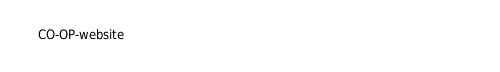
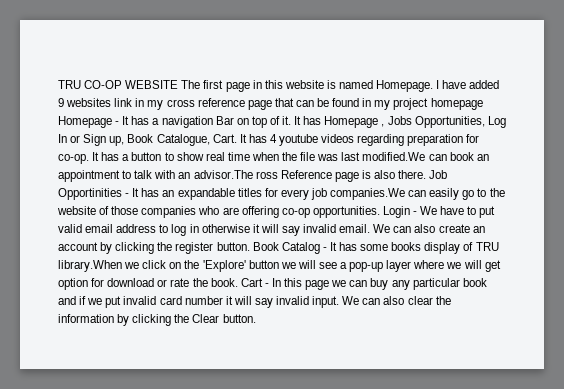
- CO-OP-website
+ TRU CO-OP WEBSITE The first page in this website is named Homepage. I have added 9 websites link in my cross reference page that can be found in my project homepage Homepage - It has a navigation Bar on top of it. It has Homepage , Jobs Opportunities, Log In or Sign up, Book Catalogue, Cart. It has 4 youtube videos regarding preparation for co-op. It has a button to show real time when the file was last modified.We can book an appointment to talk with an advisor.The ross Reference page is also there. Job Opportinities - It has an expandable titles for every job companies.We can easily go to the website of those companies who are offering co-op opportunities. Login - We have to put valid email address to log in otherwise it will say invalid email. We can also create an account by clicking the register button. Book Catalog - It has some books display of TRU library.When we click on the 'Explore' button we will see a pop-up layer where we will get option for download or rate the book. Cart - In this page we can buy any particular book and if we put invalid card number it will say invalid input. We can also clear the information by clicking the Clear button.

